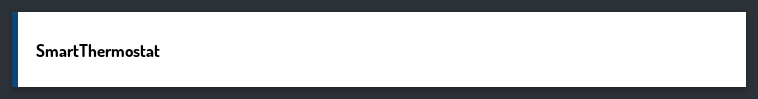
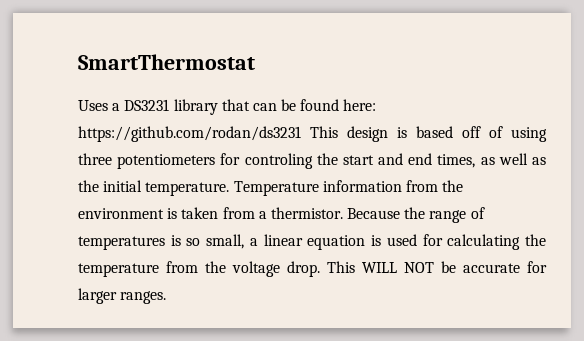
+ Uses a DS3231 library that can be found here: https://github.com/rodan/ds3231 This design is based off of using three potentiometers for controling the start and end times, as well as the initial temperature. Temperature information from the environment is taken from a thermistor. Because the range of temperatures is so small, a linear equation is used for calculating the temperature from the voltage drop. This WILL NOT be accurate for larger ranges.

